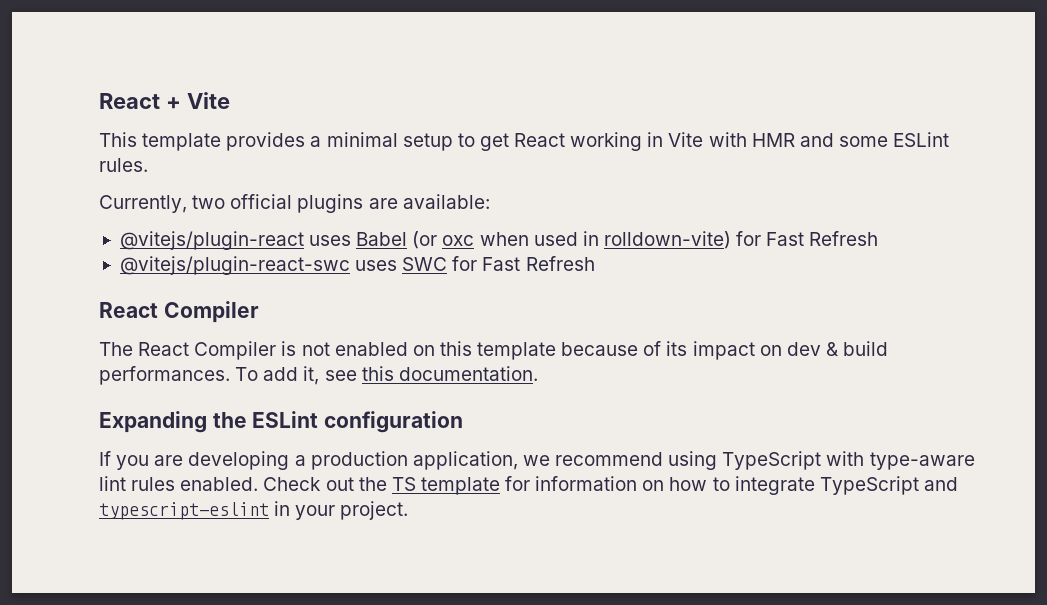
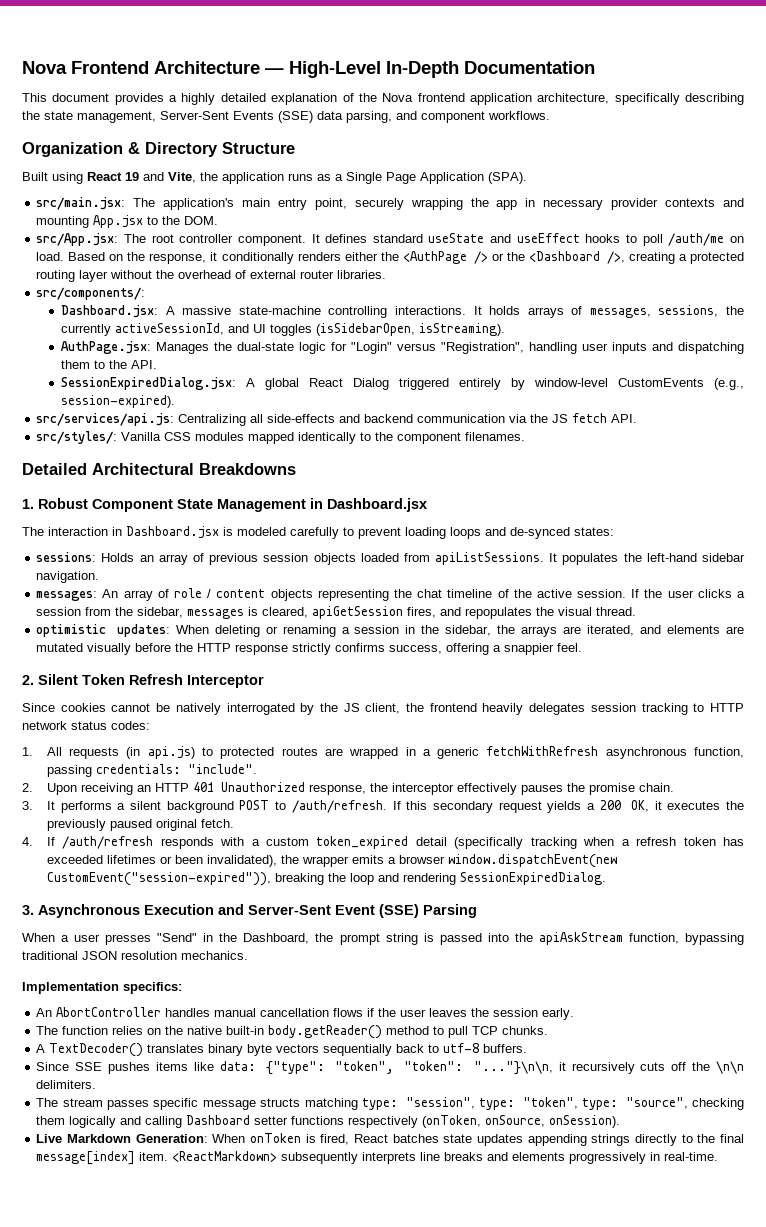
- React + Vite
+ Nova Frontend Architecture — High-Level In-Depth Documentation
- This template provides a minimal setup to get React working in Vite with HMR and some ESLint rules.
- Currently, two official plugins are available:
- @vitejs/plugin-react uses Babel (or oxc when used in rolldown-vite) for Fast Refresh
- @vitejs/plugin-react-swc uses SWC for Fast Refresh
- React Compiler
- The React Compiler is not enabled on this template because of its impact on dev & build performances. To add it, see this documentation.
- Expanding the ESLint configuration
- If you are developing a production application, we recommend using TypeScript with type-aware lint rules enabled. Check out the TS template for information on how to integrate TypeScript and typescript-eslint in your project.
+ This document provides a highly detailed explanation of the Nova frontend application architecture, specifically describing the state management, Server-Sent Events (SSE) data parsing, and component workflows.
+ Organization & Directory Structure
+ Built using React 19 and Vite, the application runs as a Single Page Application (SPA).
+ src/main.jsx: The application's main entry point, securely wrapping the app in necessary provider contexts and mounting App.jsx to the DOM.
+ src/App.jsx: The root controller component. It defines standard useState and useEffect hooks to poll /auth/me on load. Based on the response, it conditionally renders either the <AuthPage /> or the <Dashboard />, creating a protected routing layer without the overhead of external router libraries.
+ src/components/:
+ Dashboard.jsx: A massive state-machine controlling interactions. It holds arrays of messages, sessions, the currently activeSessionId, and UI toggles (isSidebarOpen, isStreaming).
+ AuthPage.jsx: Manages the dual-state logic for "Login" versus "Registration", handling user inputs and dispatching them to the API.
+ SessionExpiredDialog.jsx: A global React Dialog triggered entirely by window-level CustomEvents (e.g., session-expired).
+ src/services/api.js: Centralizing all side-effects and backend communication via the JS fetch API.
+ src/styles/: Vanilla CSS modules mapped identically to the component filenames.
+ Detailed Architectural Breakdowns
+ 1. Robust Component State Management in Dashboard.jsx
+ The interaction in Dashboard.jsx is modeled carefully to prevent loading loops and de-synced states:
+ sessions: Holds an array of previous session objects loaded from apiListSessions. It populates the left-hand sidebar navigation.
+ messages: An array of role / content objects representing the chat timeline of the active session. If the user clicks a session from the sidebar, messages is cleared, apiGetSession fires, and repopulates the visual thread.
+ optimistic updates: When deleting or renaming a session in the sidebar, the arrays are iterated, and elements are mutated visually before the HTTP response strictly confirms success, offering a snappier feel.
+ 2. Silent Token Refresh Interceptor
+ Since cookies cannot be natively interrogated by the JS client, the frontend heavily delegates session tracking to HTTP network status codes:
+ 1. All requests (in api.js) to protected routes are wrapped in a generic fetchWithRefresh asynchronous function, passing credentials: "include".
+ 2. Upon receiving an HTTP 401 Unauthorized response, the interceptor effectively pauses the promise chain.
+ 3. It performs a silent background POST to /auth/refresh. If this secondary request yields a 200 OK, it executes the previously paused original fetch.
+ 4. If /auth/refresh responds with a custom token_expired detail (specifically tracking when a refresh token has exceeded lifetimes or been invalidated), the wrapper emits a browser window.dispatchEvent(new CustomEvent("session-expired")), breaking the loop and rendering SessionExpiredDialog.
+ 3. Asynchronous Execution and Server-Sent Event (SSE) Parsing
+ When a user presses "Send" in the Dashboard, the prompt string is passed into the apiAskStream function, bypassing traditional JSON resolution mechanics.
+ Implementation specifics:
+ An AbortController handles manual cancellation flows if the user leaves the session early.
+ The function relies on the native built-in body.getReader() method to pull TCP chunks.
+ A TextDecoder() translates binary byte vectors sequentially back to utf-8 buffers.
+ Since SSE pushes items like data: {"type": "token", "token": "..."}\n\n, it recursively cuts off the \n\n delimiters.
+ The stream passes specific message structs matching type: "session", type: "token", type: "source", checking them logically and calling Dashboard setter functions respectively (onToken, onSource, onSession).
+ Live Markdown Generation: When onToken is fired, React batches state updates appending strings directly to the final message[index] item. <ReactMarkdown> subsequently interprets line breaks and elements progressively in real-time.

